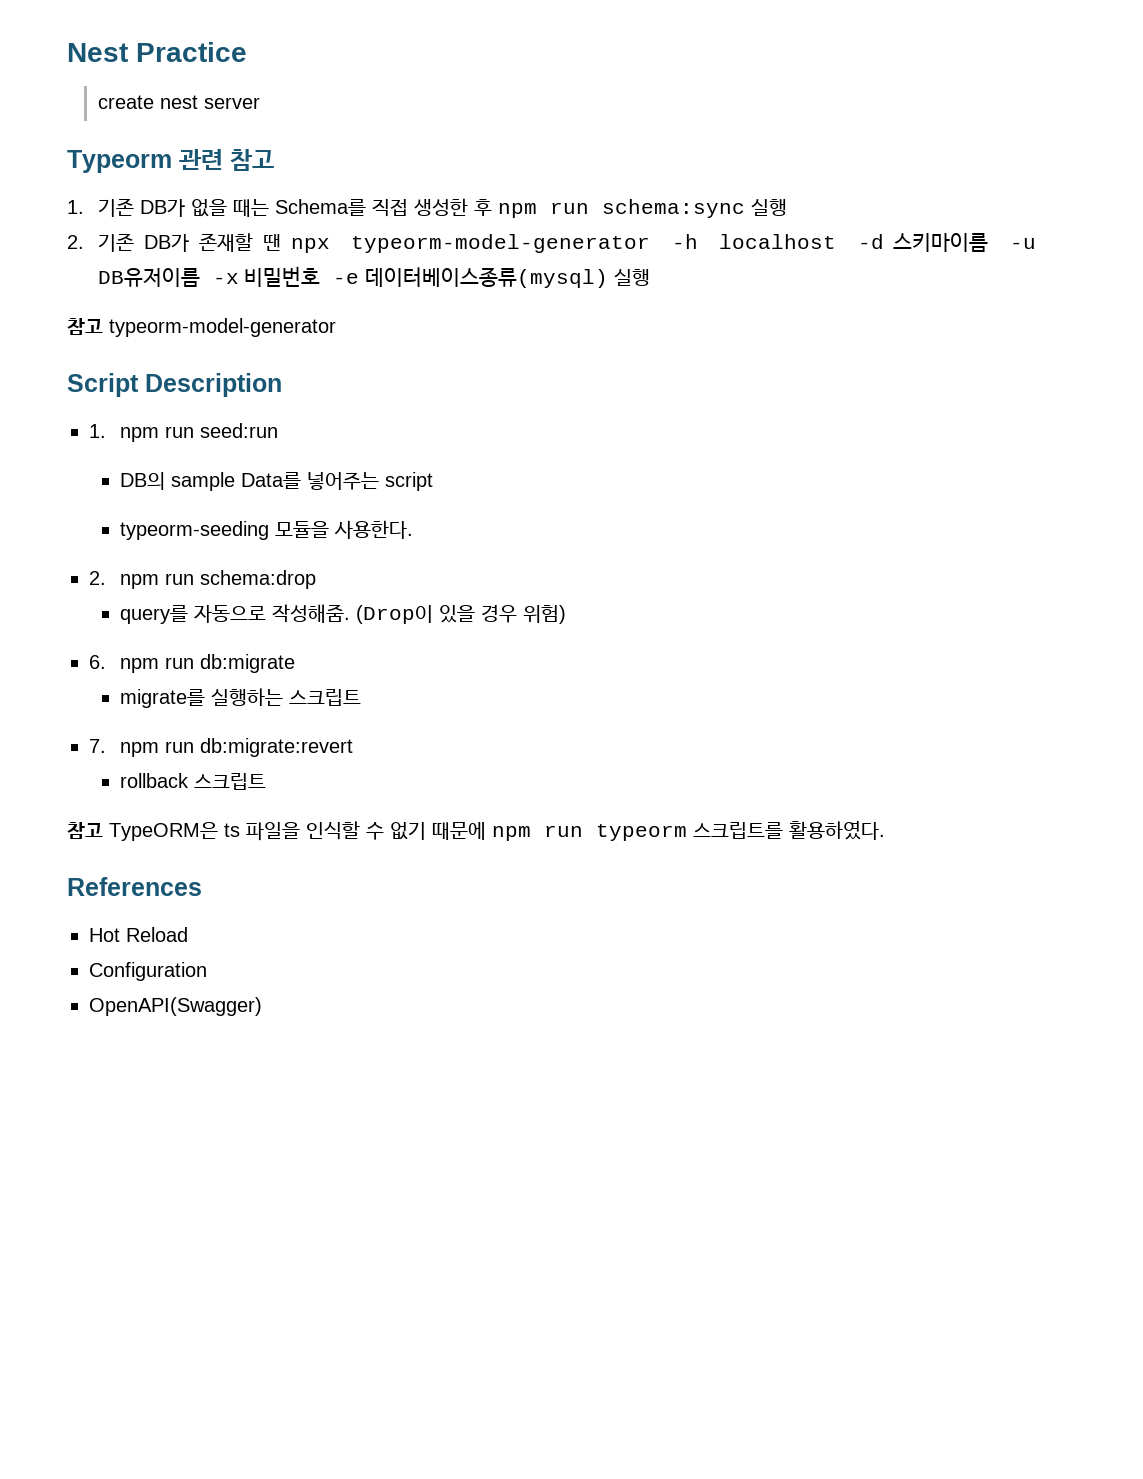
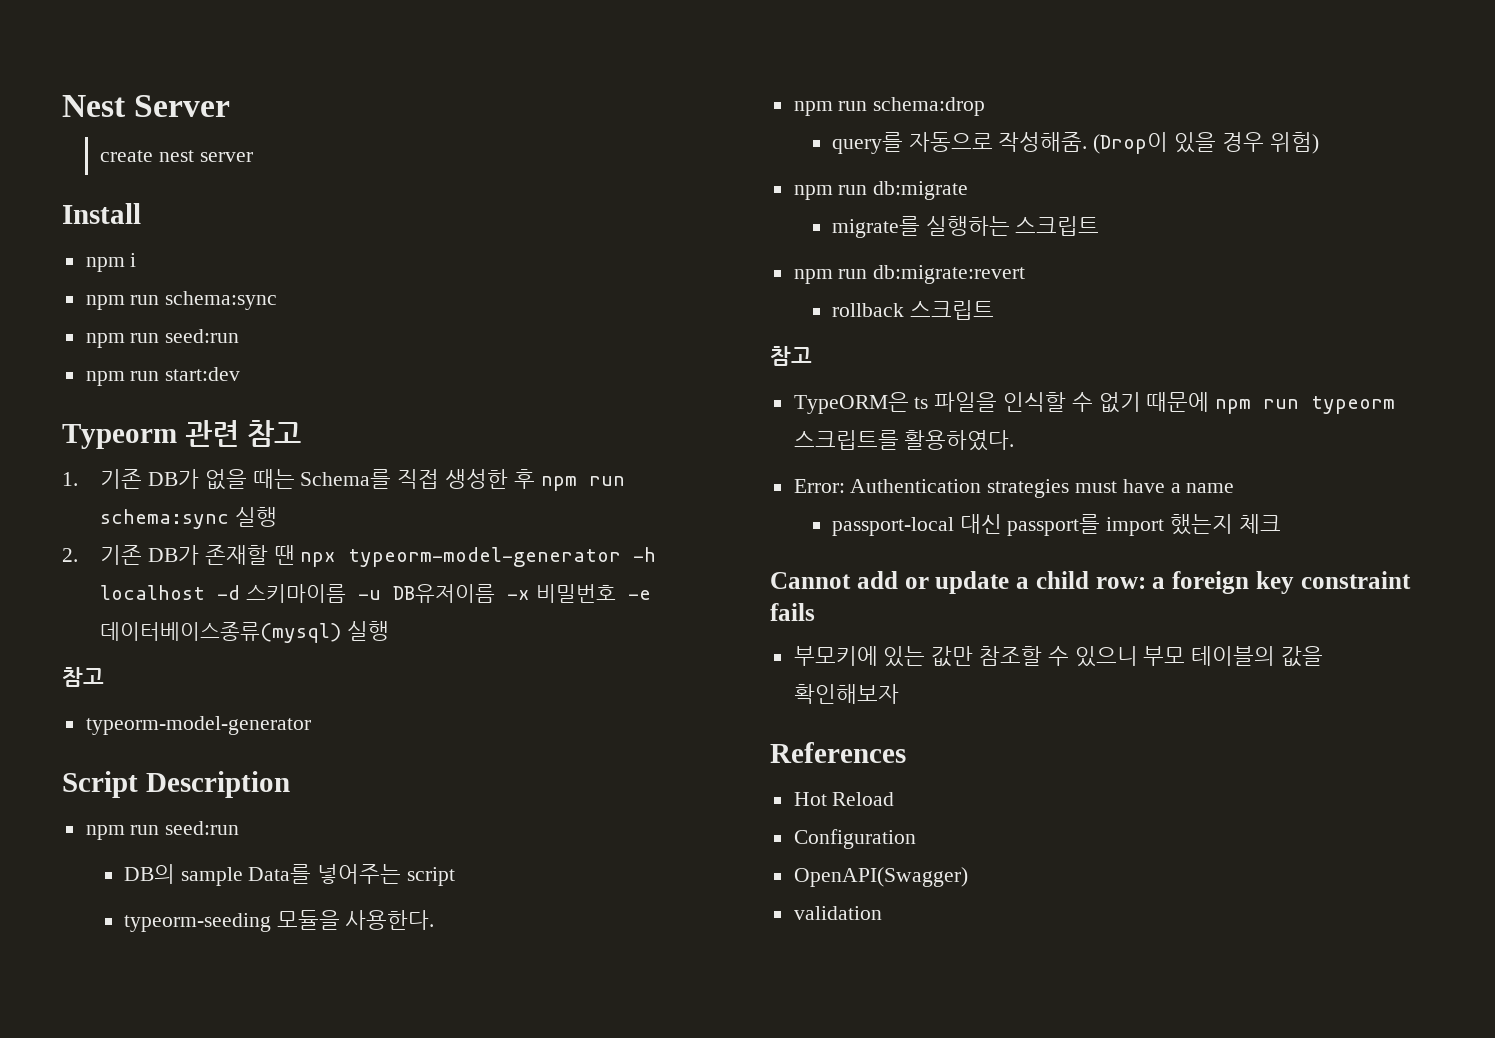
- Nest Practice
+ Nest Server
+ Install
+ npm i
+ npm run schema:sync
+ npm run seed:run
+ npm run start:dev
  2. 기존 DB가 존재할 땐 npx typeorm-model-generator -h localhost -d 스키마이름 -u DB유저이름 -x 비밀번호 -e 데이터베이스종류(mysql) 실행
- 참고 typeorm-model-generator
+ 참고
+ typeorm-model-generator
  Script Description
- 1. npm run seed:run
+ npm run seed:run
- 2. npm run schema:drop
+ npm run schema:drop
- 6. npm run db:migrate
+ npm run db:migrate
- 7. npm run db:migrate:revert
+ npm run db:migrate:revert
  rollback 스크립트
- 참고 TypeORM은 ts 파일을 인식할 수 없기 때문에 npm run typeorm 스크립트를 활용하였다.
+ 참고
+ TypeORM은 ts 파일을 인식할 수 없기 때문에 npm run typeorm 스크립트를 활용하였다.
+ Error: Authentication strategies must have a name
+ passport-local 대신 passport를 import 했는지 체크
+ Cannot add or update a child row: a foreign key constraint fails
+ 부모키에 있는 값만 참조할 수 있으니 부모 테이블의 값을 확인해보자
+ validation

